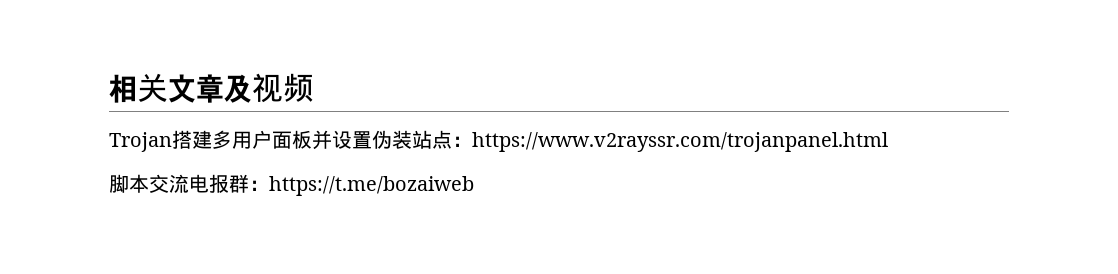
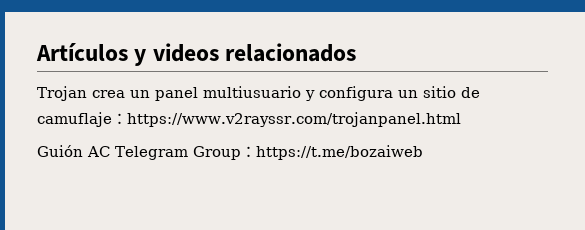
- 相关文章及视频
- Trojan搭建多用户面板并设置伪装站点：https://www.v2rayssr.com/trojanpanel.html
- 脚本交流电报群：https://t.me/bozaiweb
+ Artículos y videos relacionados
+ Trojan crea un panel multiusuario y configura un sitio de camuflaje：https://www.v2rayssr.com/trojanpanel.html
+ Guión AC Telegram Group：https://t.me/bozaiweb

